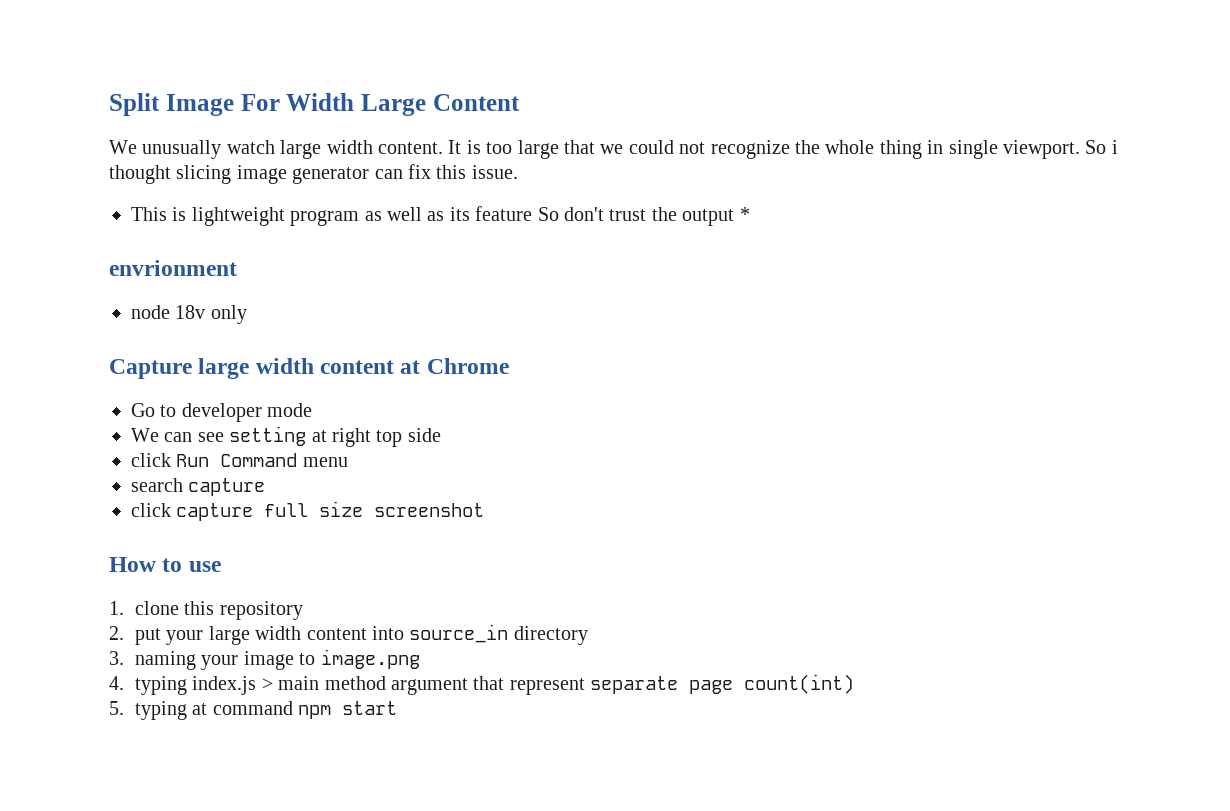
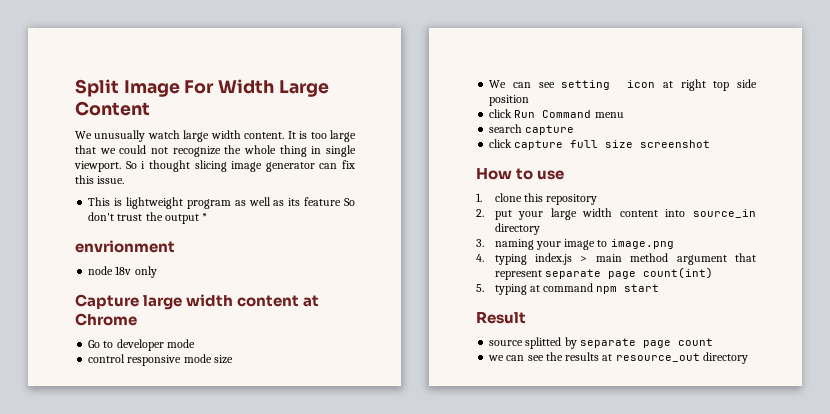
+ control responsive mode size
- We can see setting at right top side
+ We can see setting icon at right top side position
+ Result
+ source splitted by separate page count
+ we can see the results at resource_out directory

